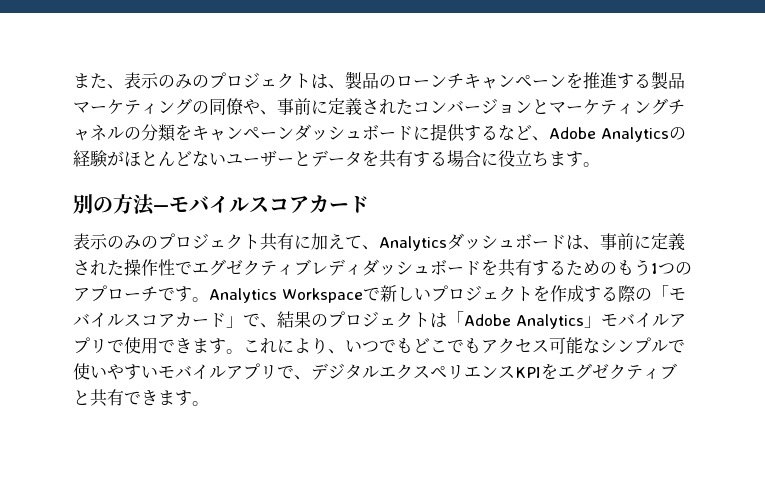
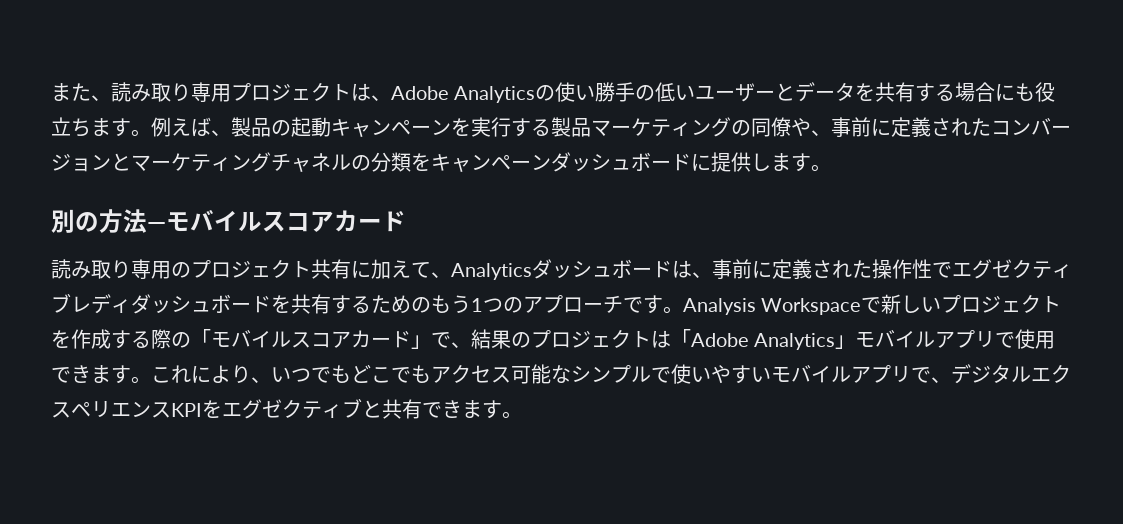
- また、表示のみのプロジェクトは、製品のローンチキャンペーンを推進する製品マーケティングの同僚や、事前に定義されたコンバージョンとマーケティングチャネルの分類をキャンペーンダッシュボードに提供するなど、Adobe Analyticsの経験がほとんどないユーザーとデータを共有する場合に役立ちます。
+ また、読み取り専用プロジェクトは、Adobe Analyticsの使い勝手の低いユーザーとデータを共有する場合にも役立ちます。例えば、製品の起動キャンペーンを実行する製品マーケティングの同僚や、事前に定義されたコンバージョンとマーケティングチャネルの分類をキャンペーンダッシュボードに提供します。
- 表示のみのプロジェクト共有に加えて、Analyticsダッシュボードは、事前に定義された操作性でエグゼクティブレディダッシュボードを共有するためのもう1つのアプローチです。
+ 読み取り専用のプロジェクト共有に加えて、Analyticsダッシュボードは、事前に定義された操作性でエグゼクティブレディダッシュボードを共有するためのもう1つのアプローチです。
- Analytics Workspaceで新しいプロジェクトを作成する際の「モバイルスコアカード」で、結果のプロジェクトは「Adobe Analytics」モバイルアプリで使用できます。
+ Analysis Workspaceで新しいプロジェクトを作成する際の「モバイルスコアカード」で、結果のプロジェクトは「Adobe Analytics」モバイルアプリで使用できます。

